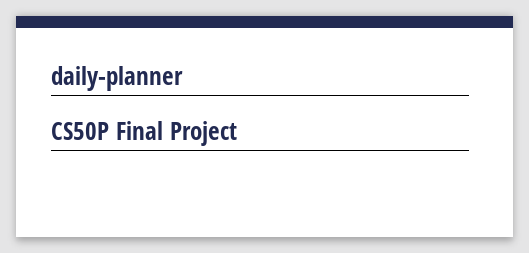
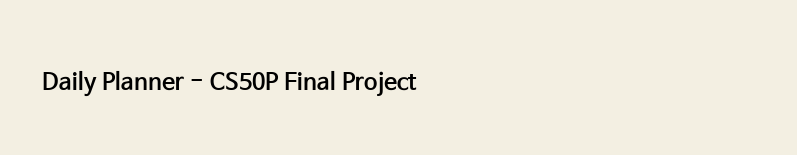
- daily-planner
- CS50P Final Project
+ Daily Planner - CS50P Final Project

